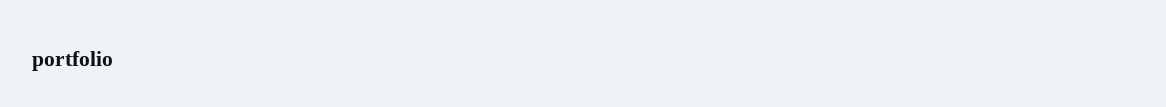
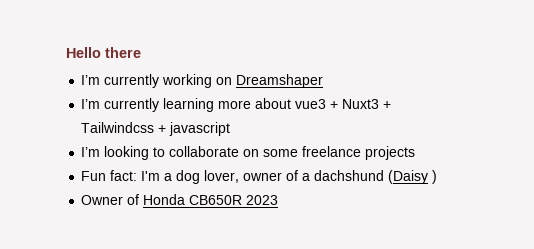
- portfolio
+ Hello there
+ I’m currently working on Dreamshaper
+ I’m currently learning more about vue3 + Nuxt3 + Tailwindcss + javascript
+ I’m looking to collaborate on some freelance projects
+ Fun fact: I'm a dog lover, owner of a dachshund (Daisy )
+ Owner of Honda CB650R 2023

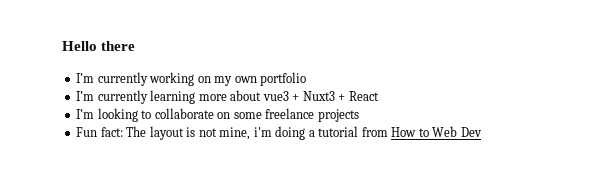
- I’m currently working on Dreamshaper
+ I’m currently working on my own portfolio
- I’m currently learning more about vue3 + Nuxt3 + Tailwindcss + javascript
+ I’m currently learning more about vue3 + Nuxt3 + React
- Fun fact: I'm a dog lover, owner of a dachshund (Daisy )
- Owner of Honda CB650R 2023
+ Fun fact: The layout is not mine, i'm doing a tutorial from How to Web Dev

